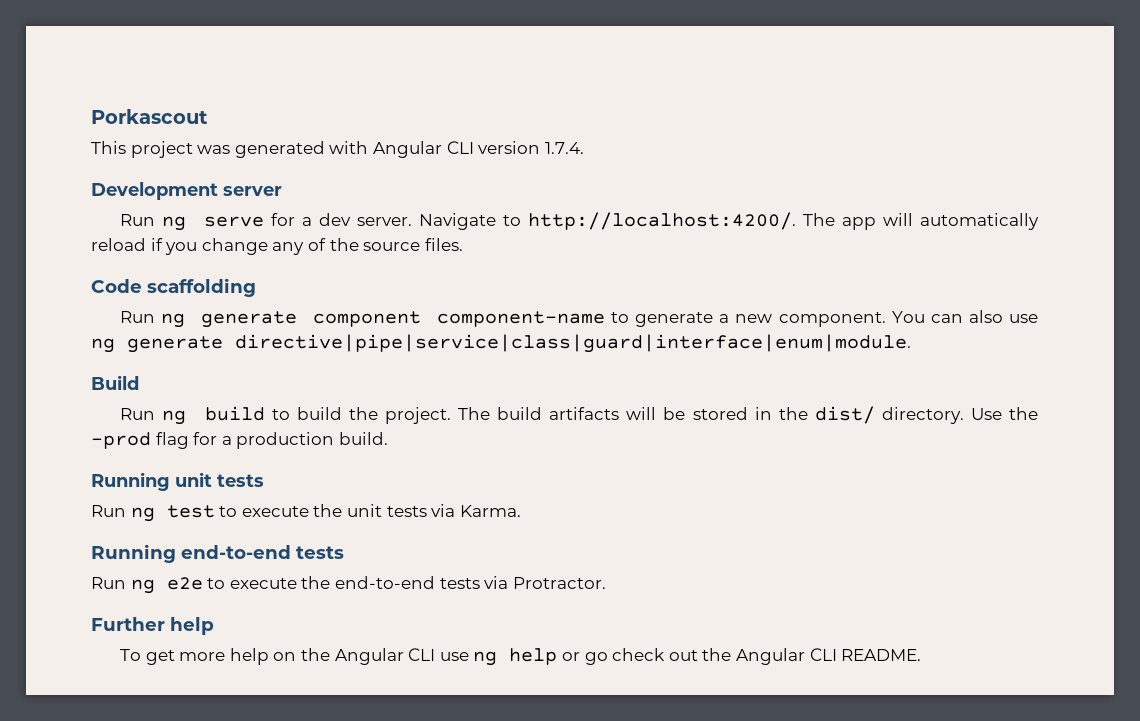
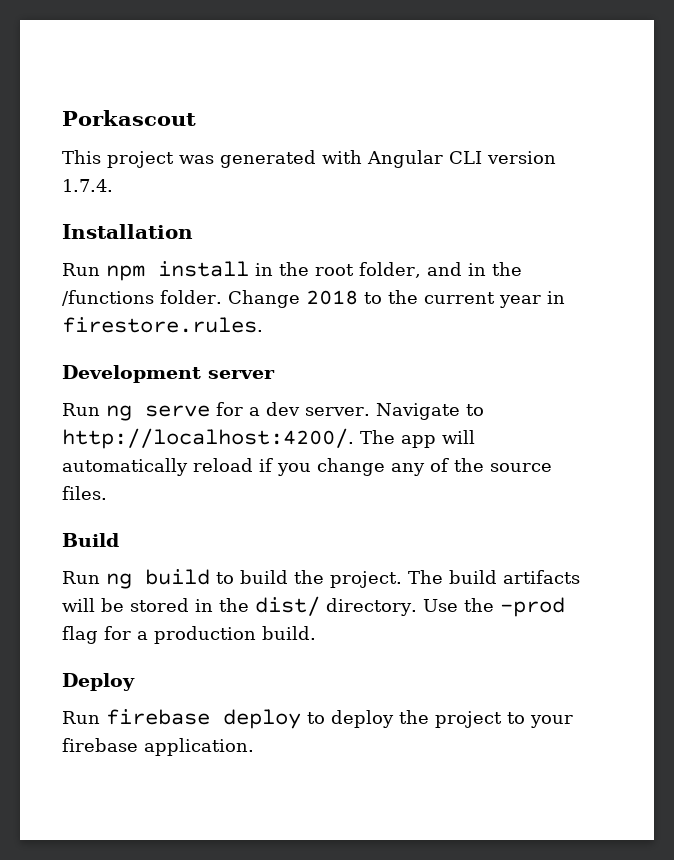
+ Installation
+ Run npm install in the root folder, and in the /functions folder. Change 2018 to the current year in firestore.rules.
- Code scaffolding
- Run ng generate component component-name to generate a new component. You can also use ng generate directive|pipe|service|class|guard|interface|enum|module.
- Running unit tests
- Run ng test to execute the unit tests via Karma.
- Running end-to-end tests
- Run ng e2e to execute the end-to-end tests via Protractor.
- Further help
- To get more help on the Angular CLI use ng help or go check out the Angular CLI README.
+ Deploy
+ Run firebase deploy to deploy the project to your firebase application.

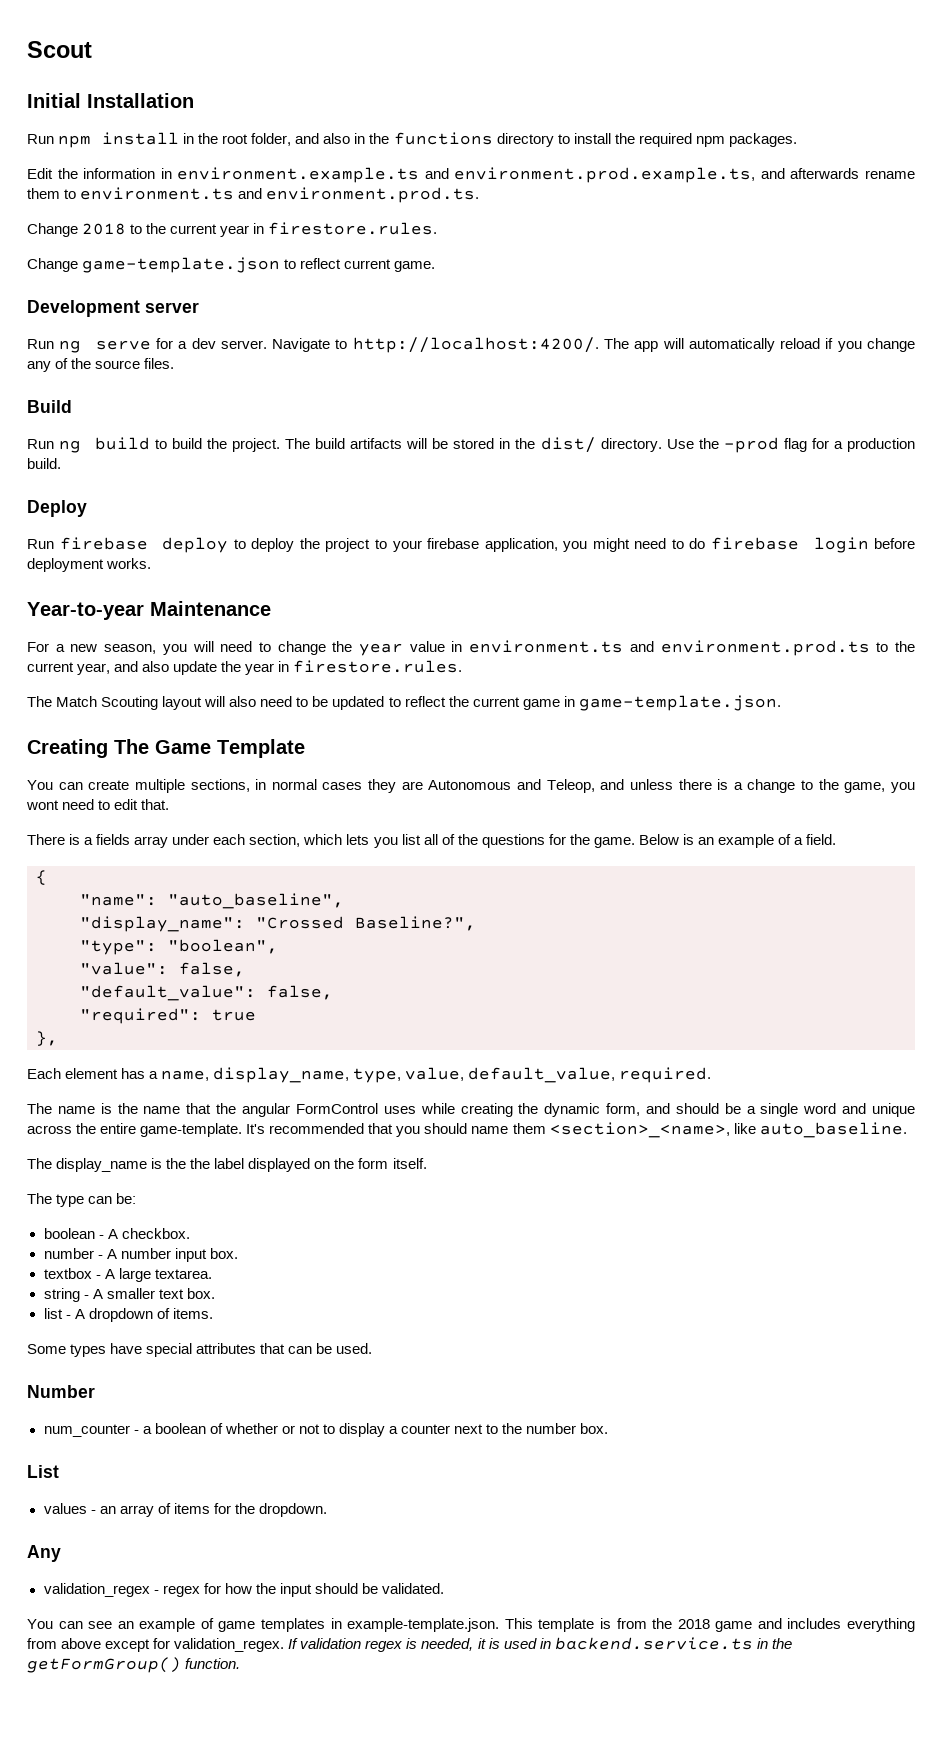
- Porkascout
- This project was generated with Angular CLI version 1.7.4.
- Installation
+ Scout
+ Initial Installation
- Run npm install in the root folder, and in the /functions folder. Change 2018 to the current year in firestore.rules.
+ Run npm install in the root folder, and also in the functions directory to install the required npm packages.
+ Edit the information in environment.example.ts and environment.prod.example.ts, and afterwards rename them to environment.ts and environment.prod.ts.
+ Change 2018 to the current year in firestore.rules.
+ Change game-template.json to reflect current game.
- Run firebase deploy to deploy the project to your firebase application.
+ Run firebase deploy to deploy the project to your firebase application, you might need to do firebase login before deployment works.
+ Year-to-year Maintenance
+ For a new season, you will need to change the year value in environment.ts and environment.prod.ts to the current year, and also update the year in firestore.rules.
+ The Match Scouting layout will also need to be updated to reflect the current game in game-template.json.
+ Creating The Game Template
+ You can create multiple sections, in normal cases they are Autonomous and Teleop, and unless there is a change to the game, you wont need to edit that.
+ There is a fields array under each section, which lets you list all of the questions for the game. Below is an example of a field.
+ {
+ "name": "auto_baseline",
+ "display_name": "Crossed Baseline?",
+ "type": "boolean",
+ "value": false,
+ "default_value": false,
+ "required": true
+ },
+ Each element has a name, display_name, type, value, default_value, required.
+ The name is the name that the angular FormControl uses while creating the dynamic form, and should be a single word and unique across the entire game-template. It's recommended that you should name them <section>_<name>, like auto_baseline.
+ The display_name is the the label displayed on the form itself.
+ The type can be:
+ boolean - A checkbox.
+ number - A number input box.
+ textbox - A large textarea.
+ string - A smaller text box.
+ list - A dropdown of items.
+ Some types have special attributes that can be used.
+ Number
+ num_counter - a boolean of whether or not to display a counter next to the number box.
+ List
+ values - an array of items for the dropdown.
+ Any
+ validation_regex - regex for how the input should be validated.
+ You can see an example of game templates in example-template.json. This template is from the 2018 game and includes everything from above except for validation_regex. If validation regex is needed, it is used in backend.service.ts in the getFormGroup() function.

